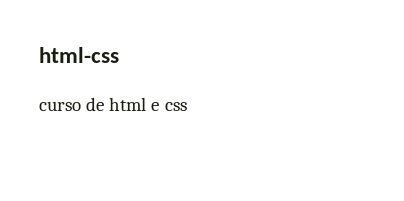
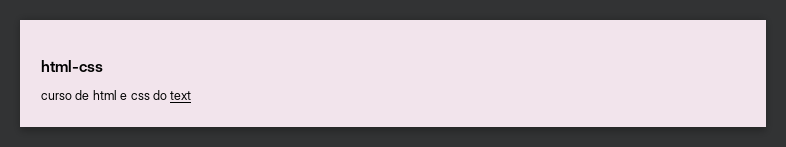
- curso de html e css
+ curso de html e css do text

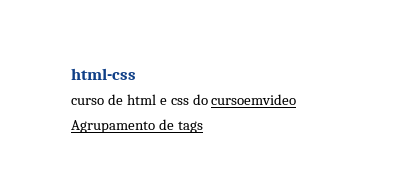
- curso de html e css do text
+ curso de html e css do cursoemvideo
+ Agrupamento de tags

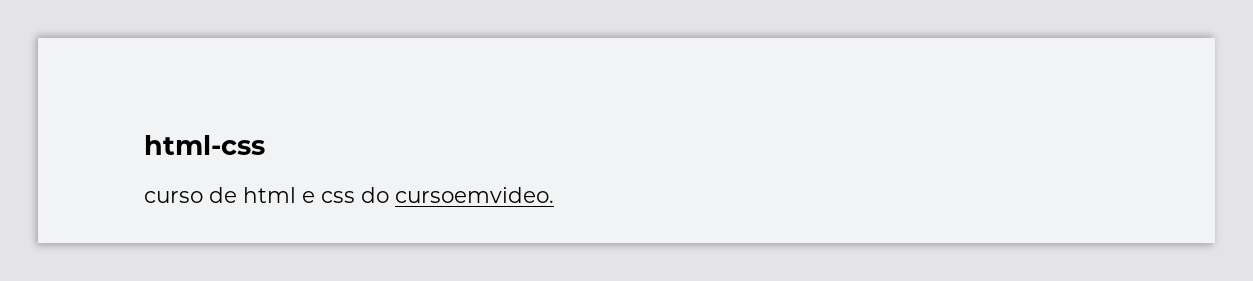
- curso de html e css do cursoemvideo
- Agrupamento de tags
+ curso de html e css do cursoemvideo.

